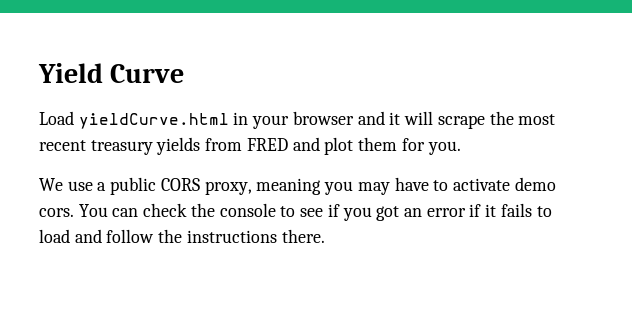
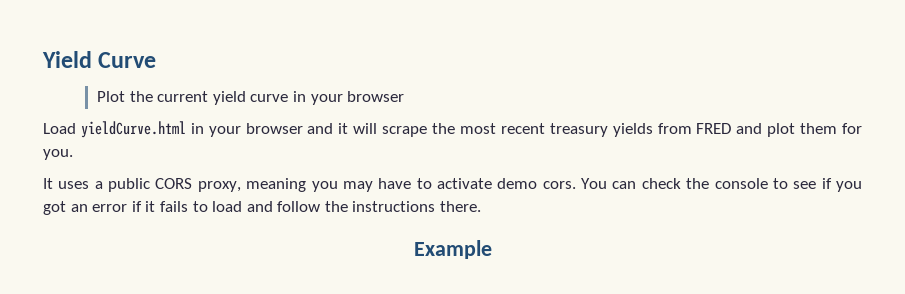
+ Plot the current yield curve in your browser
- We use a public CORS proxy, meaning you may have to activate demo cors.
+ It uses a public CORS proxy, meaning you may have to activate demo cors.
+ Example

